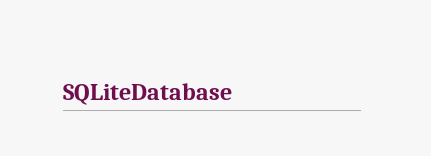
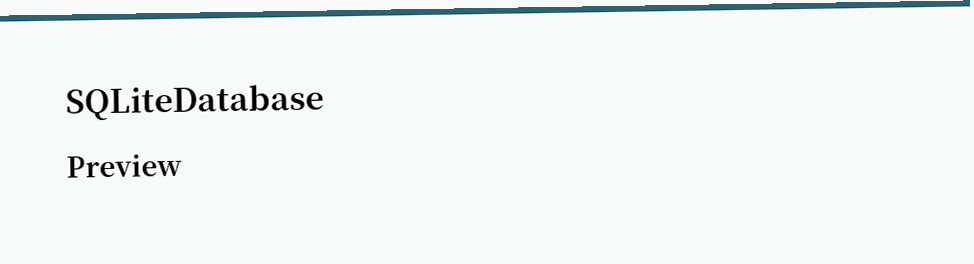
+ Preview

